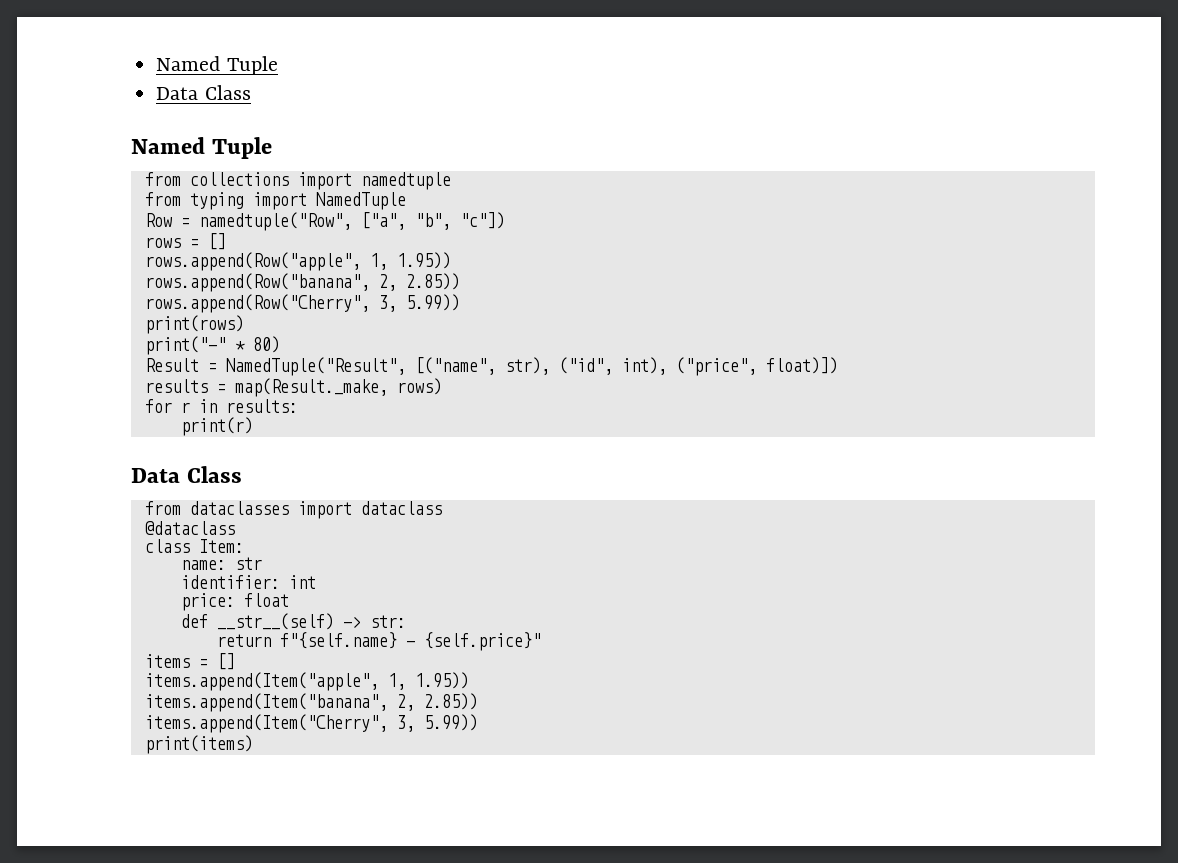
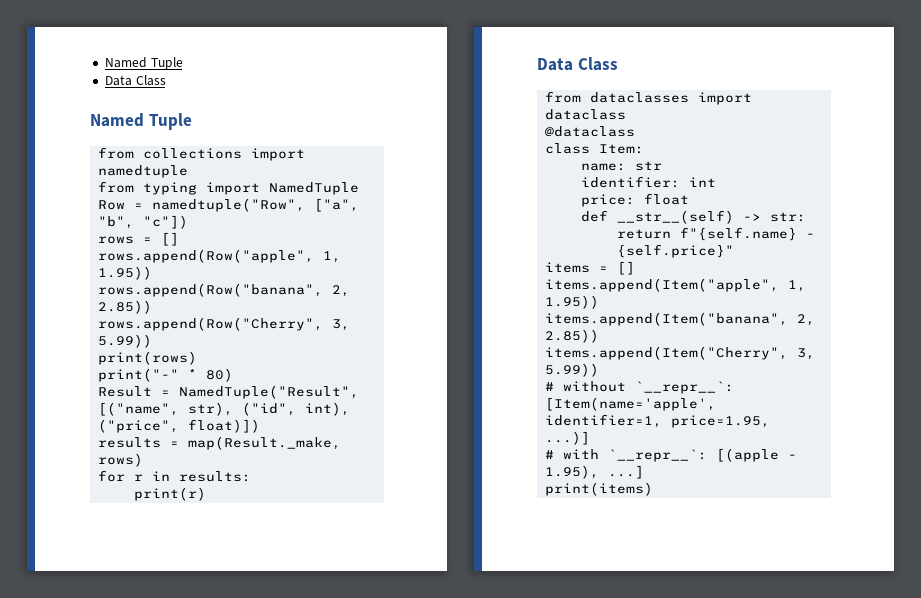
+ # without `__repr__`: [Item(name='apple', identifier=1, price=1.95, ...)]
+ # with `__repr__`: [(apple - 1.95), ...]

